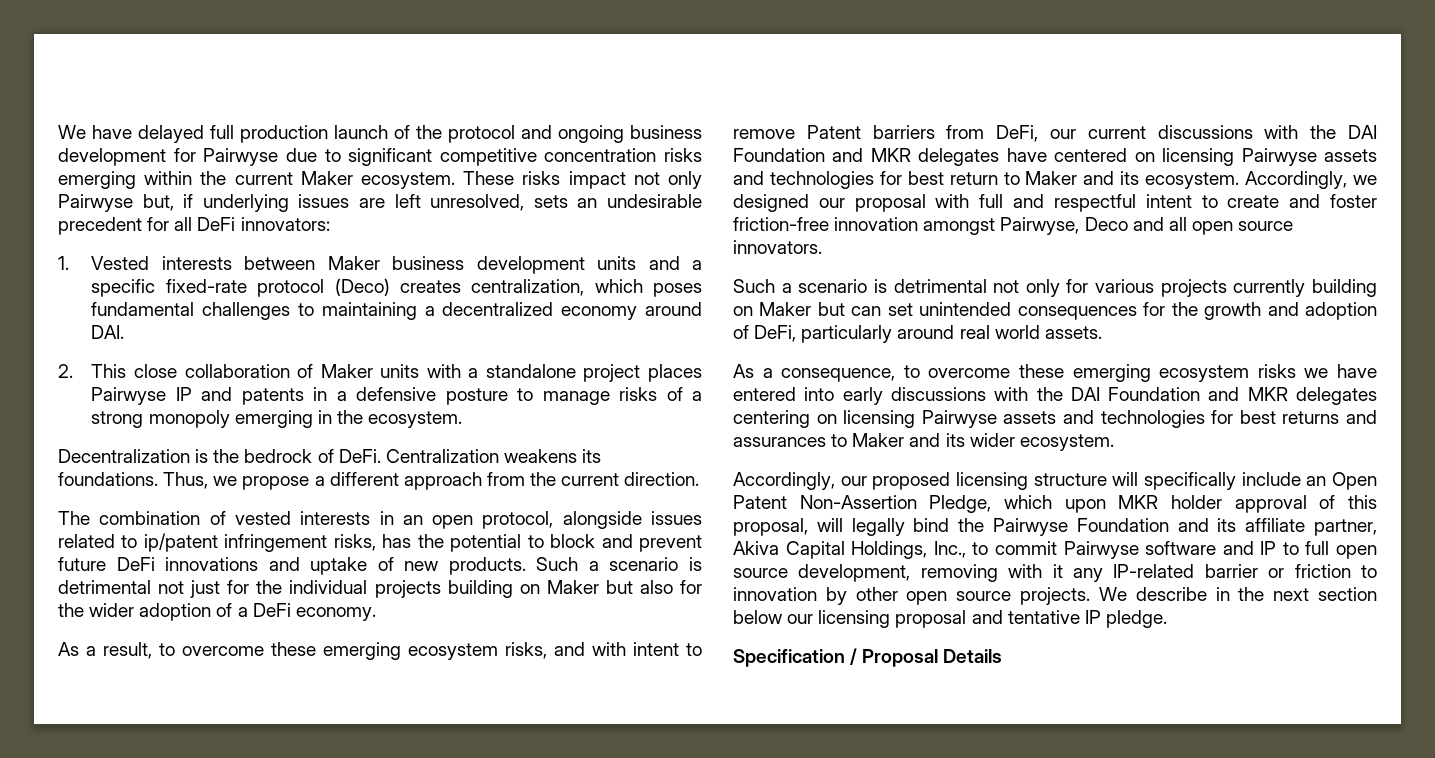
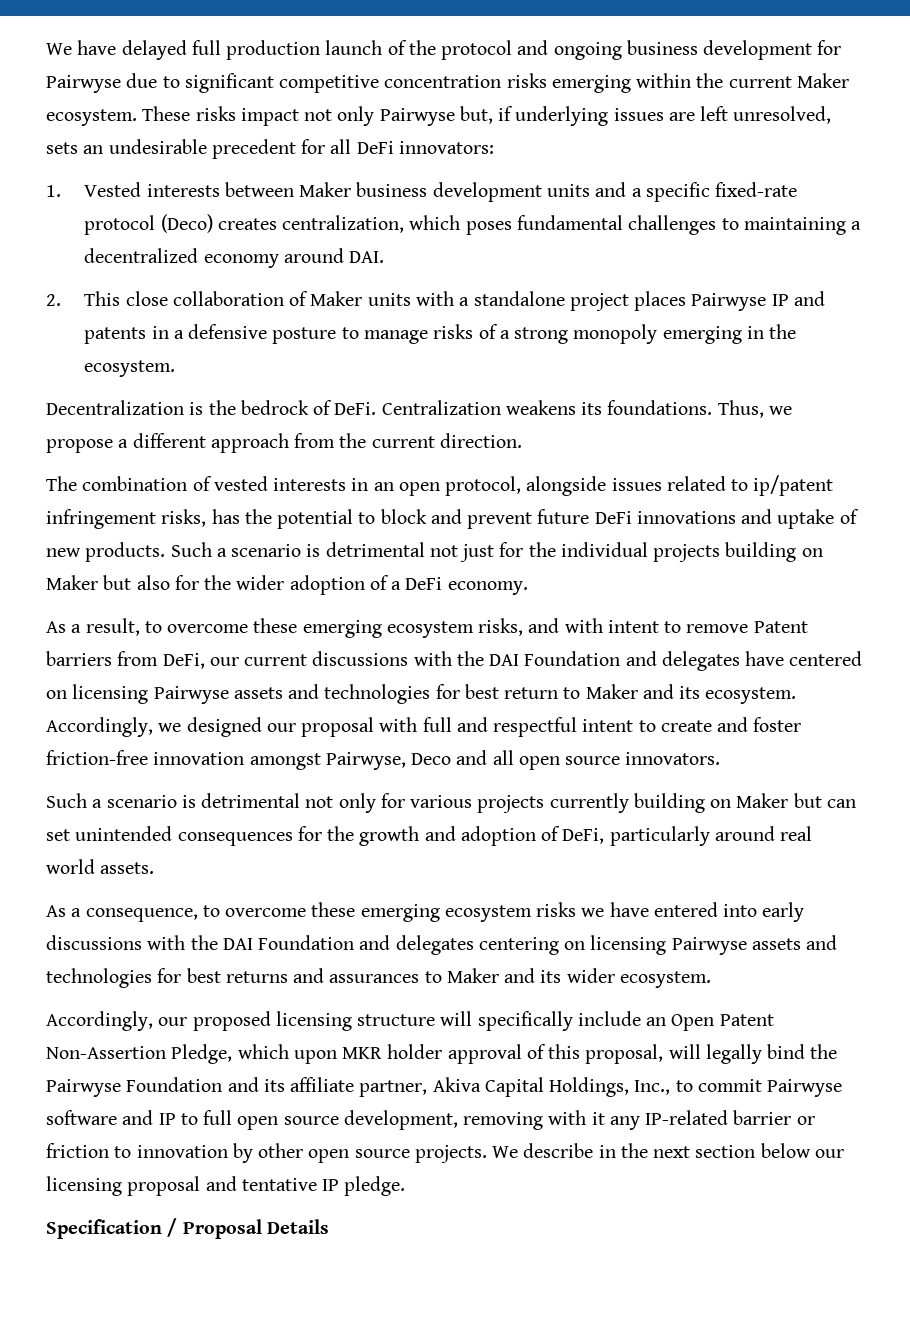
- As a result, to overcome these emerging ecosystem risks, and with intent to remove Patent barriers from DeFi, our current discussions with the DAI Foundation and MKR delegates have centered on licensing Pairwyse assets and technologies for best return to Maker and its ecosystem.
+ As a result, to overcome these emerging ecosystem risks, and with intent to remove Patent barriers from DeFi, our current discussions with the DAI Foundation and delegates have centered on licensing Pairwyse assets and technologies for best return to Maker and its ecosystem.
- As a consequence, to overcome these emerging ecosystem risks we have entered into early discussions with the DAI Foundation and MKR delegates centering on licensing Pairwyse assets and technologies for best returns and assurances to Maker and its wider ecosystem.
+ As a consequence, to overcome these emerging ecosystem risks we have entered into early discussions with the DAI Foundation and delegates centering on licensing Pairwyse assets and technologies for best returns and assurances to Maker and its wider ecosystem.

